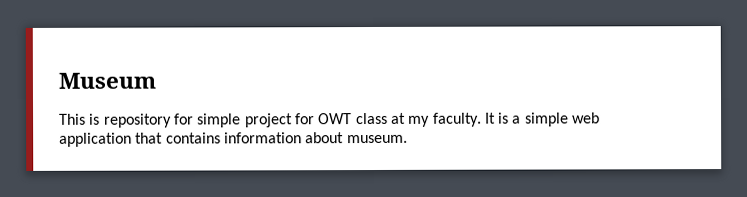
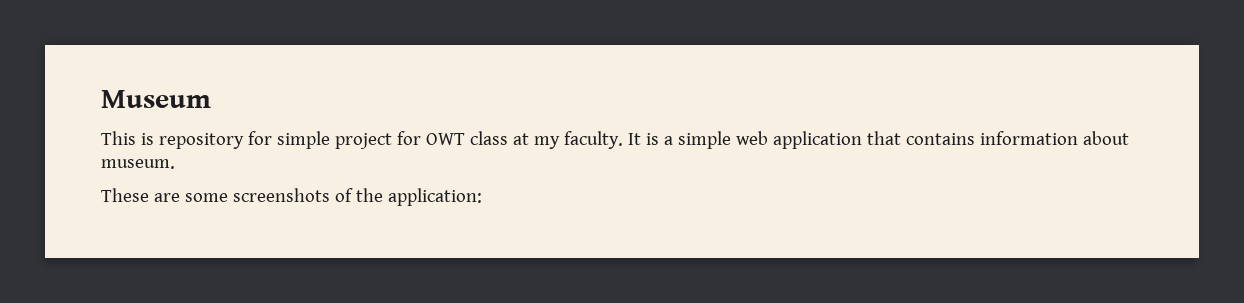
+ These are some screenshots of the application:

